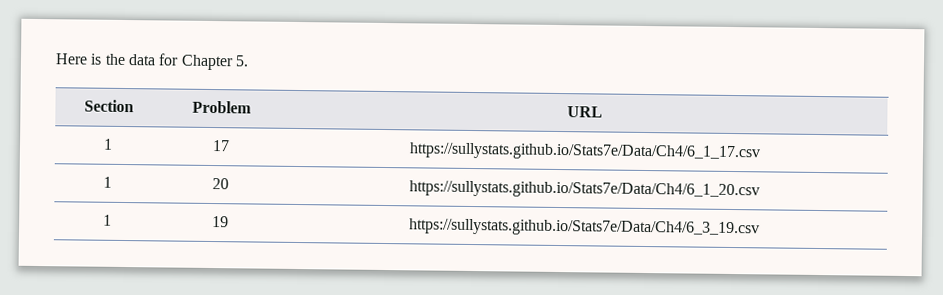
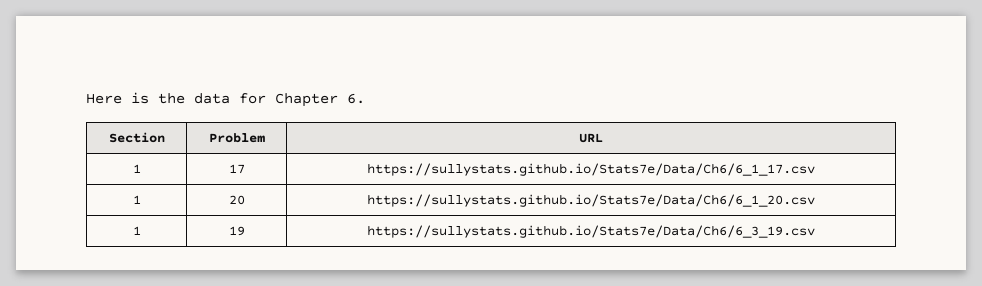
- Here is the data for Chapter 5.
+ Here is the data for Chapter 6.
- 1 | 17 | https://sullystats.github.io/Stats7e/Data/Ch4/6_1_17.csv
+ 1 | 17 | https://sullystats.github.io/Stats7e/Data/Ch6/6_1_17.csv
- 1 | 20 | https://sullystats.github.io/Stats7e/Data/Ch4/6_1_20.csv
+ 1 | 20 | https://sullystats.github.io/Stats7e/Data/Ch6/6_1_20.csv
- 1 | 19 | https://sullystats.github.io/Stats7e/Data/Ch4/6_3_19.csv
+ 1 | 19 | https://sullystats.github.io/Stats7e/Data/Ch6/6_3_19.csv

